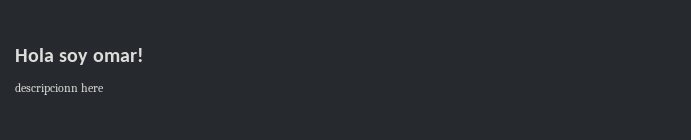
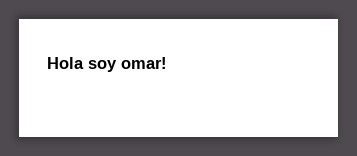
- descripcionn here

